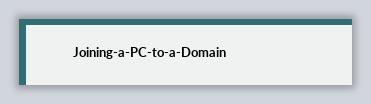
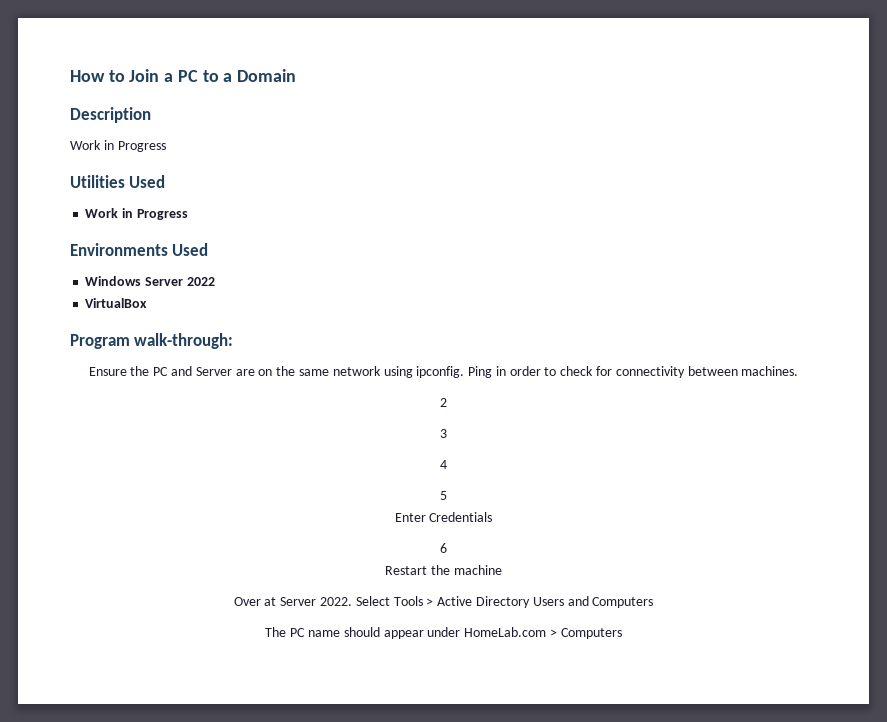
- Joining-a-PC-to-a-Domain
+ How to Join a PC to a Domain
+ Description
+ Work in Progress
+ Utilities Used
+ Work in Progress
+ Environments Used
+ Windows Server 2022
+ VirtualBox
+ Program walk-through:
+ Ensure the PC and Server are on the same network using ipconfig. Ping in order to check for connectivity between machines.
+ 2
+ 3
+ 4
+ 5
+ Enter Credentials
+ 6
+ Restart the machine
+ Over at Server 2022. Select Tools > Active Directory Users and Computers
+ The PC name should appear under HomeLab.com > Computers

